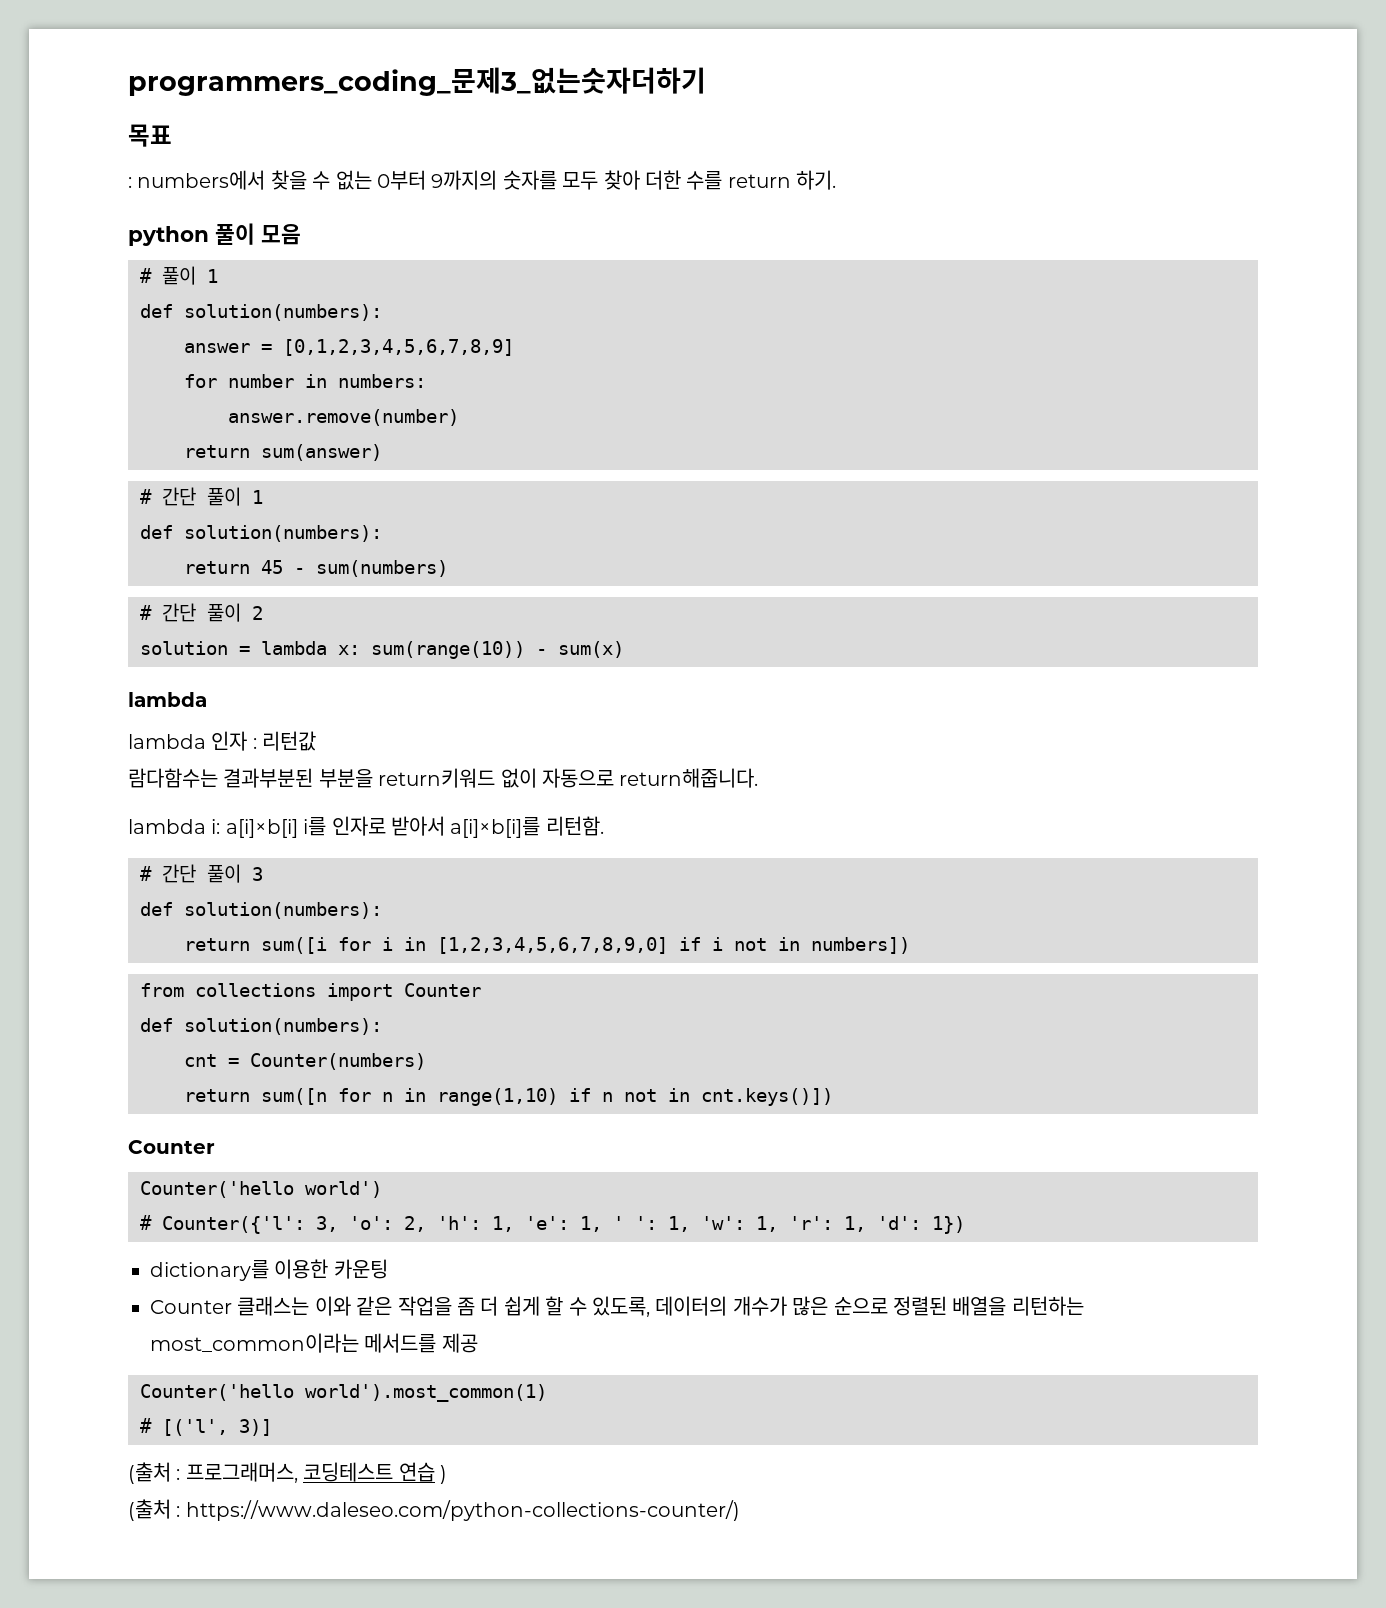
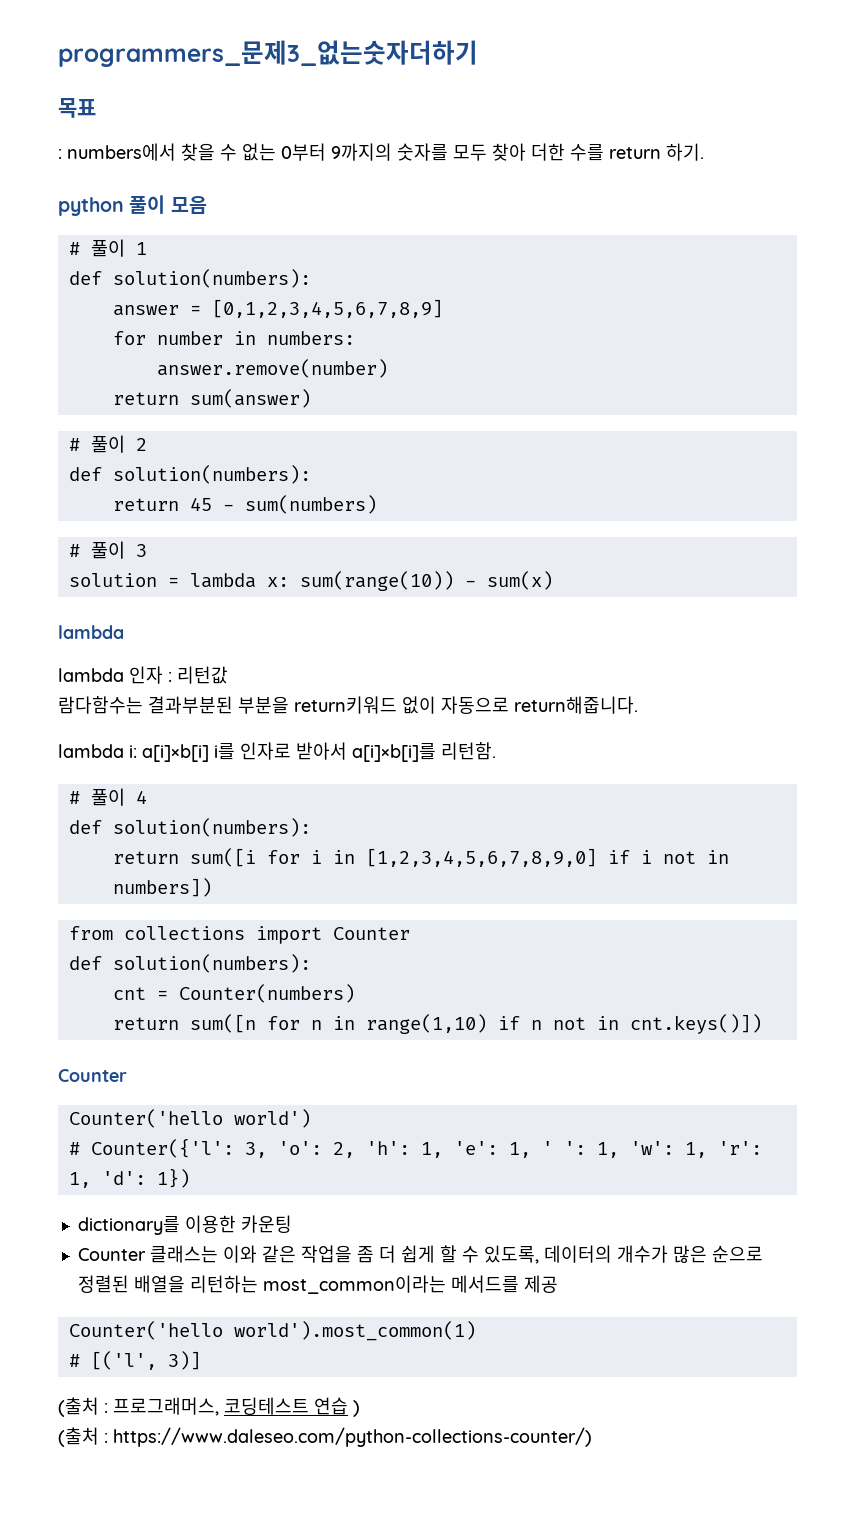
- programmers_coding_문제3_없는숫자더하기
+ programmers_문제3_없는숫자더하기
- # 간단 풀이 1
+ # 풀이 2
- # 간단 풀이 2
+ # 풀이 3
- # 간단 풀이 3
+ # 풀이 4

